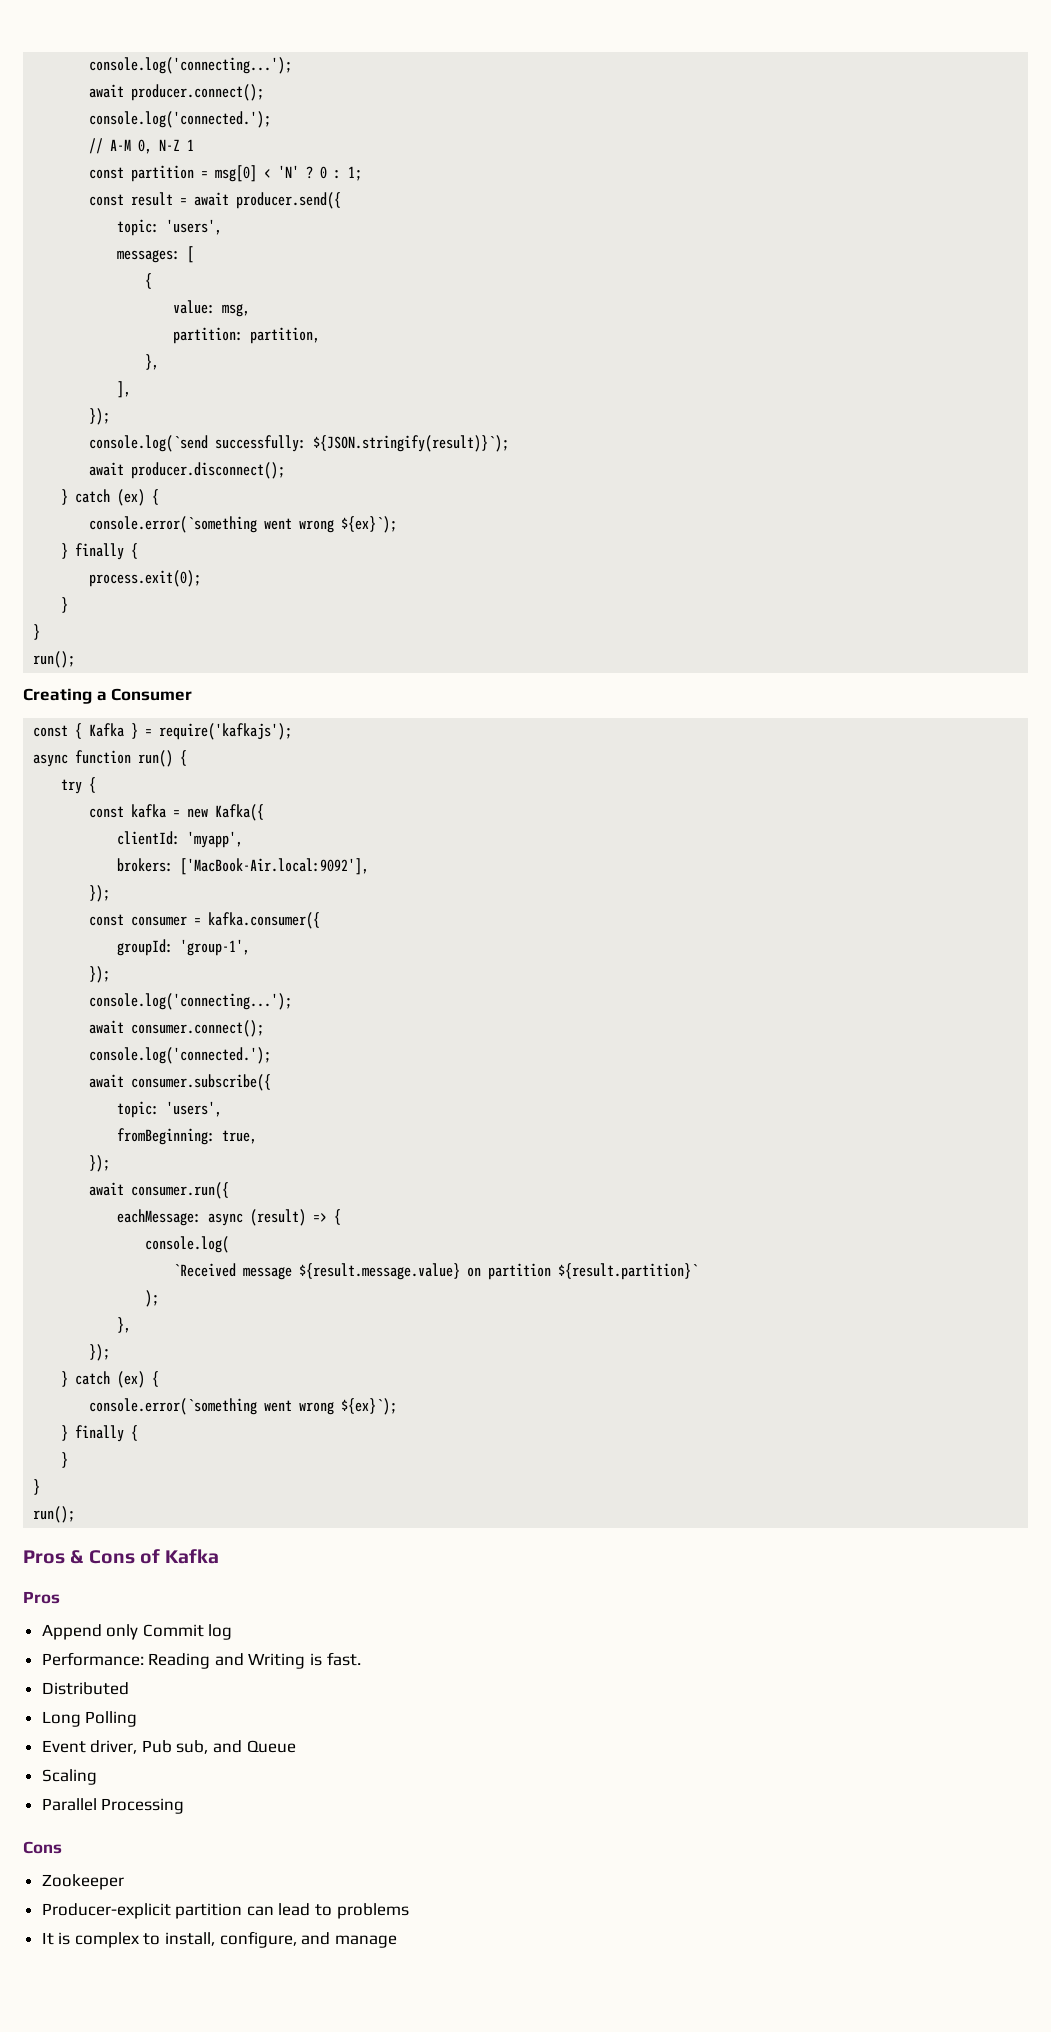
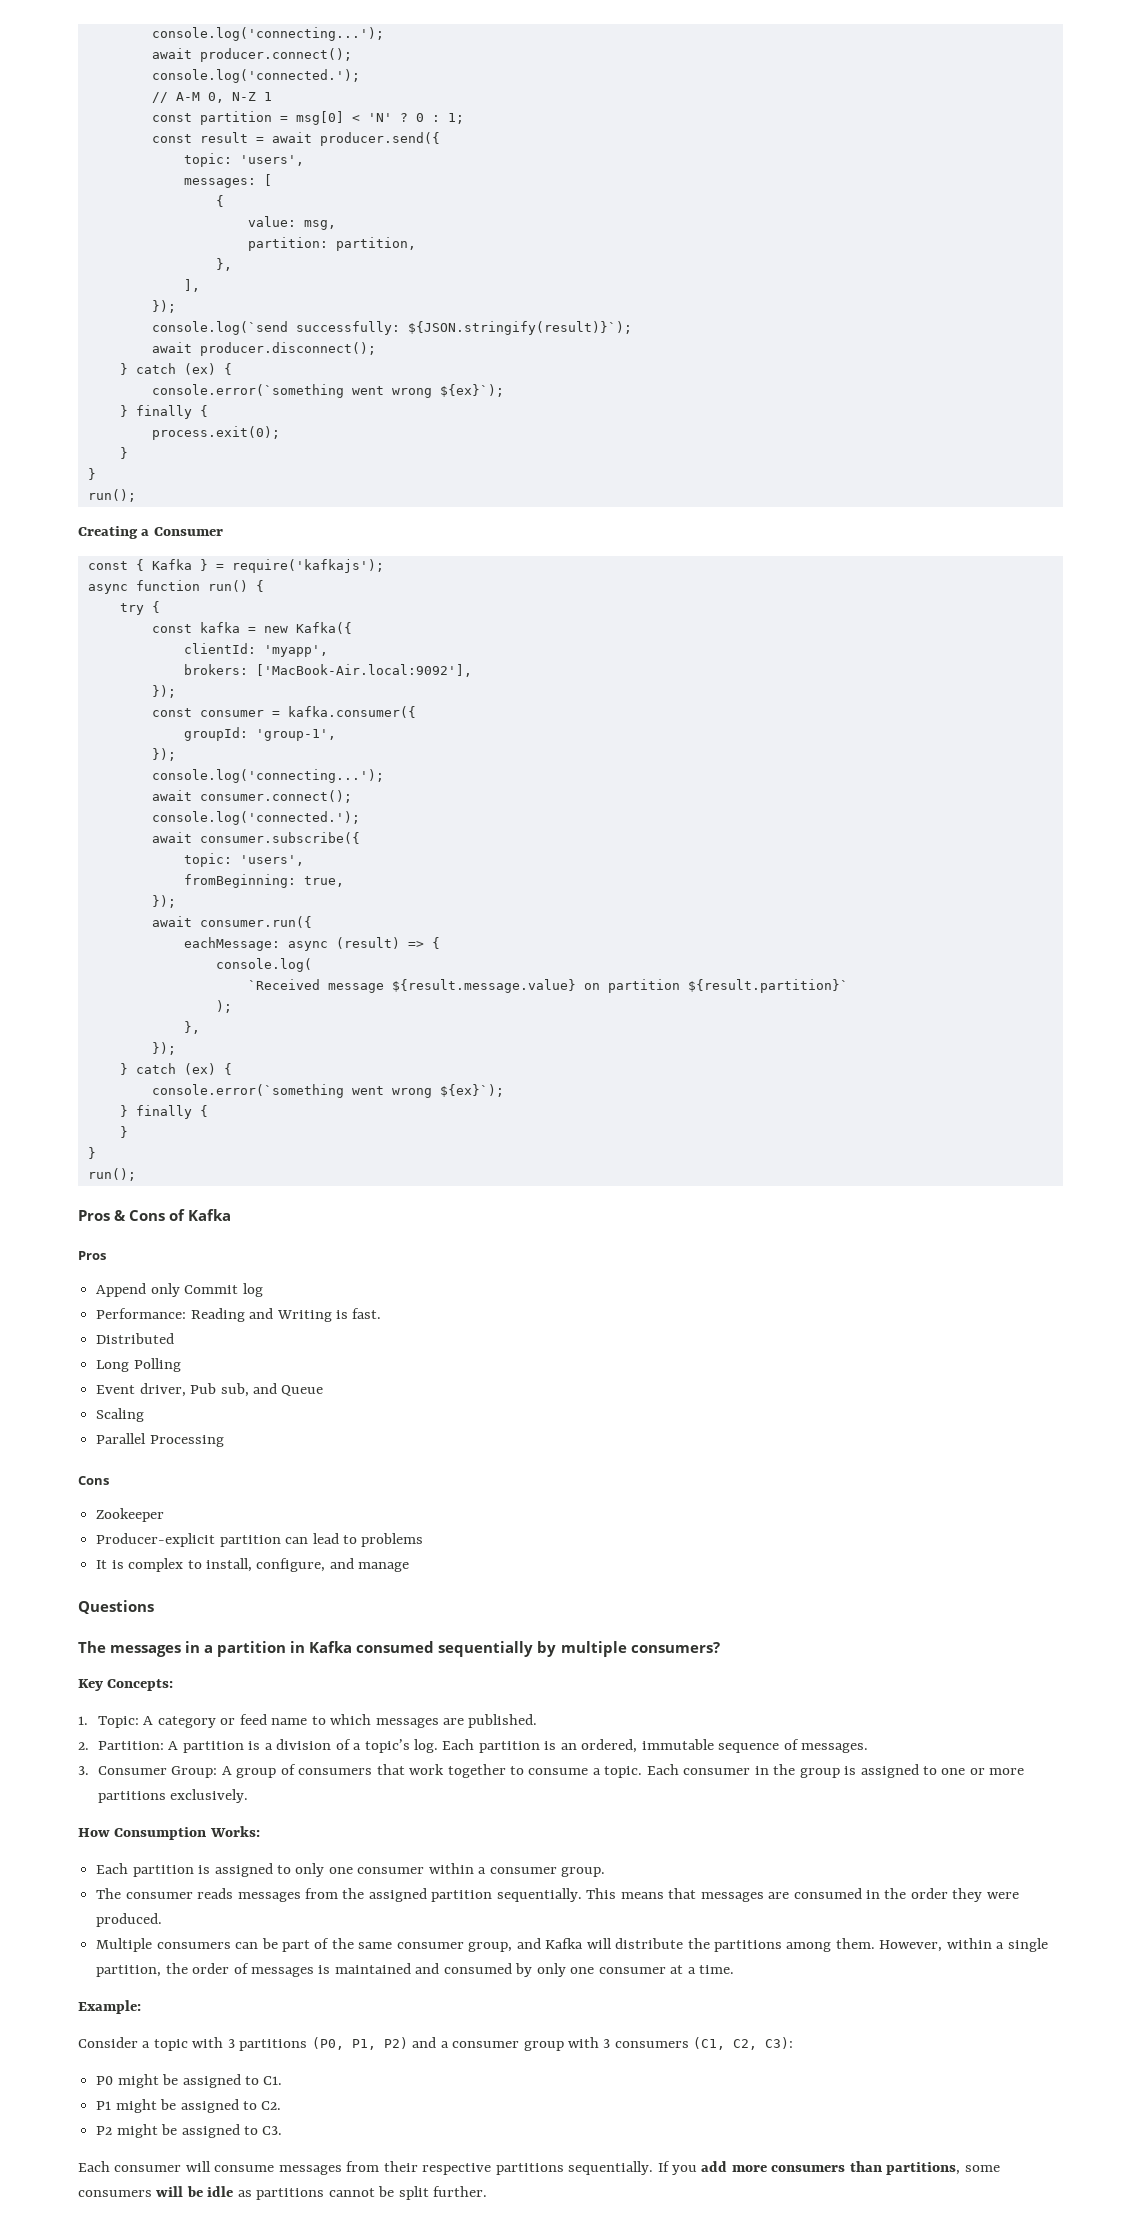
+ Questions
+ The messages in a partition in Kafka consumed sequentially by multiple consumers?
+ Key Concepts:
+ 1. Topic: A category or feed name to which messages are published.
+ 2. Partition: A partition is a division of a topic’s log. Each partition is an ordered, immutable sequence of messages.
+ 3. Consumer Group: A group of consumers that work together to consume a topic. Each consumer in the group is assigned to one or more partitions exclusively.
+ How Consumption Works:
+ Each partition is assigned to only one consumer within a consumer group.
+ The consumer reads messages from the assigned partition sequentially. This means that messages are consumed in the order they were produced.
+ Multiple consumers can be part of the same consumer group, and Kafka will distribute the partitions among them. However, within a single partition, the order of messages is maintained and consumed by only one consumer at a time.
+ Example:
+ Consider a topic with 3 partitions (P0, P1, P2) and a consumer group with 3 consumers (C1, C2, C3):
+ P0 might be assigned to C1.
+ P1 might be assigned to C2.
+ P2 might be assigned to C3.
+ Each consumer will consume messages from their respective partitions sequentially. If you add more consumers than partitions, some consumers will be idle as partitions cannot be split further.

